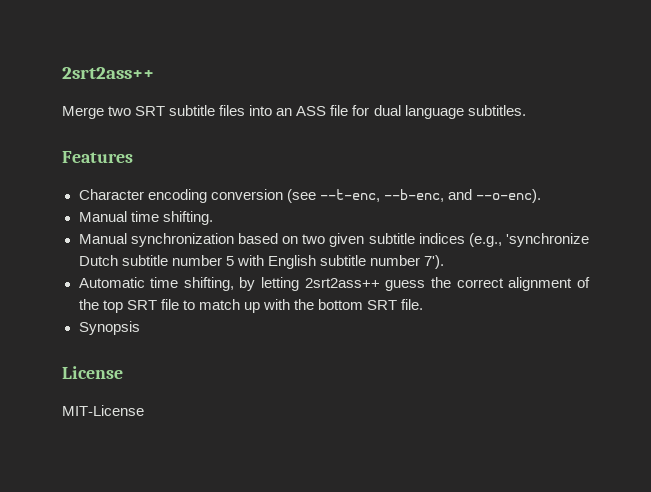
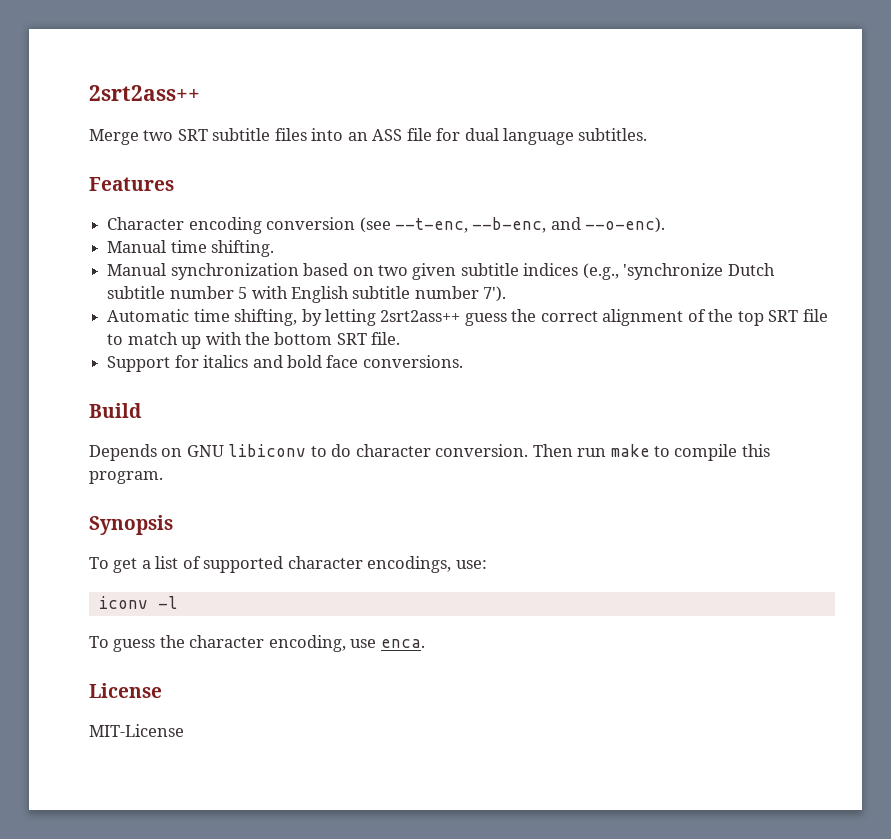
+ Support for italics and bold face conversions.
+ Build
+ Depends on GNU libiconv to do character conversion. Then run make to compile this program.
  Synopsis
+ To get a list of supported character encodings, use:
+ iconv -l
+ To guess the character encoding, use enca.

